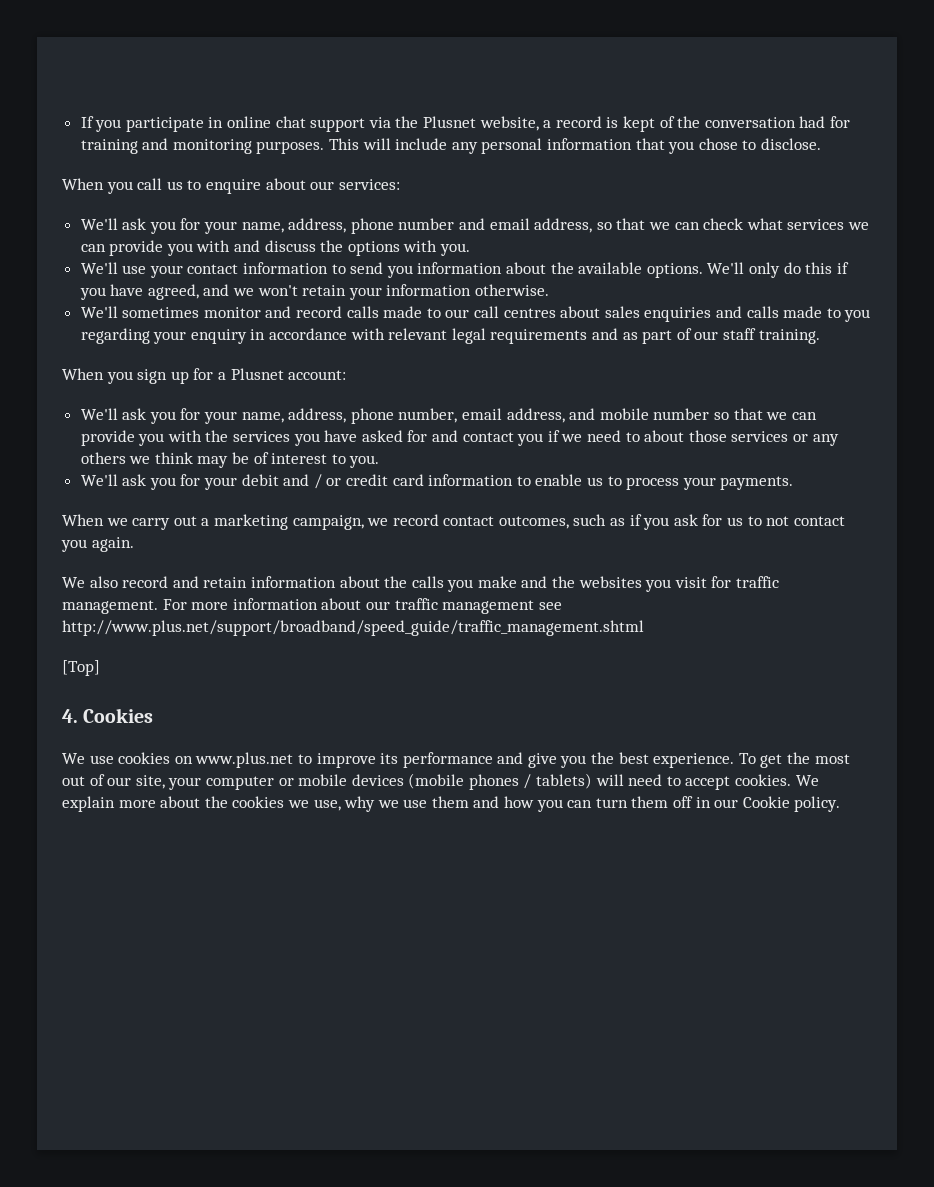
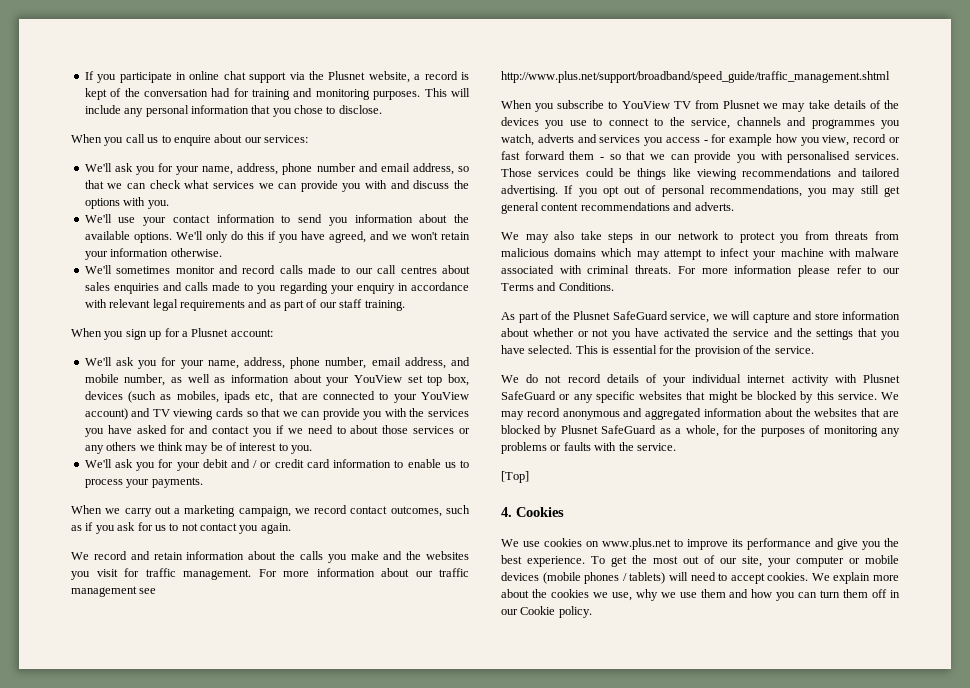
- We'll ask you for your name, address, phone number, email address, and mobile number so that we can provide you with the services you have asked for and contact you if we need to about those services or any others we think may be of interest to you.
+ We'll ask you for your name, address, phone number, email address, and mobile number, as well as information about your YouView set top box, devices (such as mobiles, ipads etc, that are connected to your YouView account) and TV viewing cards so that we can provide you with the services you have asked for and contact you if we need to about those services or any others we think may be of interest to you.
- We also record and retain information about the calls you make and the websites you visit for traffic management.
+ We record and retain information about the calls you make and the websites you visit for traffic management.
+ When you subscribe to YouView TV from Plusnet we may take details of the devices you use to connect to the service, channels and programmes you watch, adverts and services you access - for example how you view, record or fast forward them - so that we can provide you with personalised services. Those services could be things like viewing recommendations and tailored advertising. If you opt out of personal recommendations, you may still get general content recommendations and adverts.
+ We may also take steps in our network to protect you from threats from malicious domains which may attempt to infect your machine with malware associated with criminal threats. For more information please refer to our Terms and Conditions.
+ As part of the Plusnet SafeGuard service, we will capture and store information about whether or not you have activated the service and the settings that you have selected. This is essential for the provision of the service.
+ We do not record details of your individual internet activity with Plusnet SafeGuard or any specific websites that might be blocked by this service. We may record anonymous and aggregated information about the websites that are blocked by Plusnet SafeGuard as a whole, for the purposes of monitoring any problems or faults with the service.

